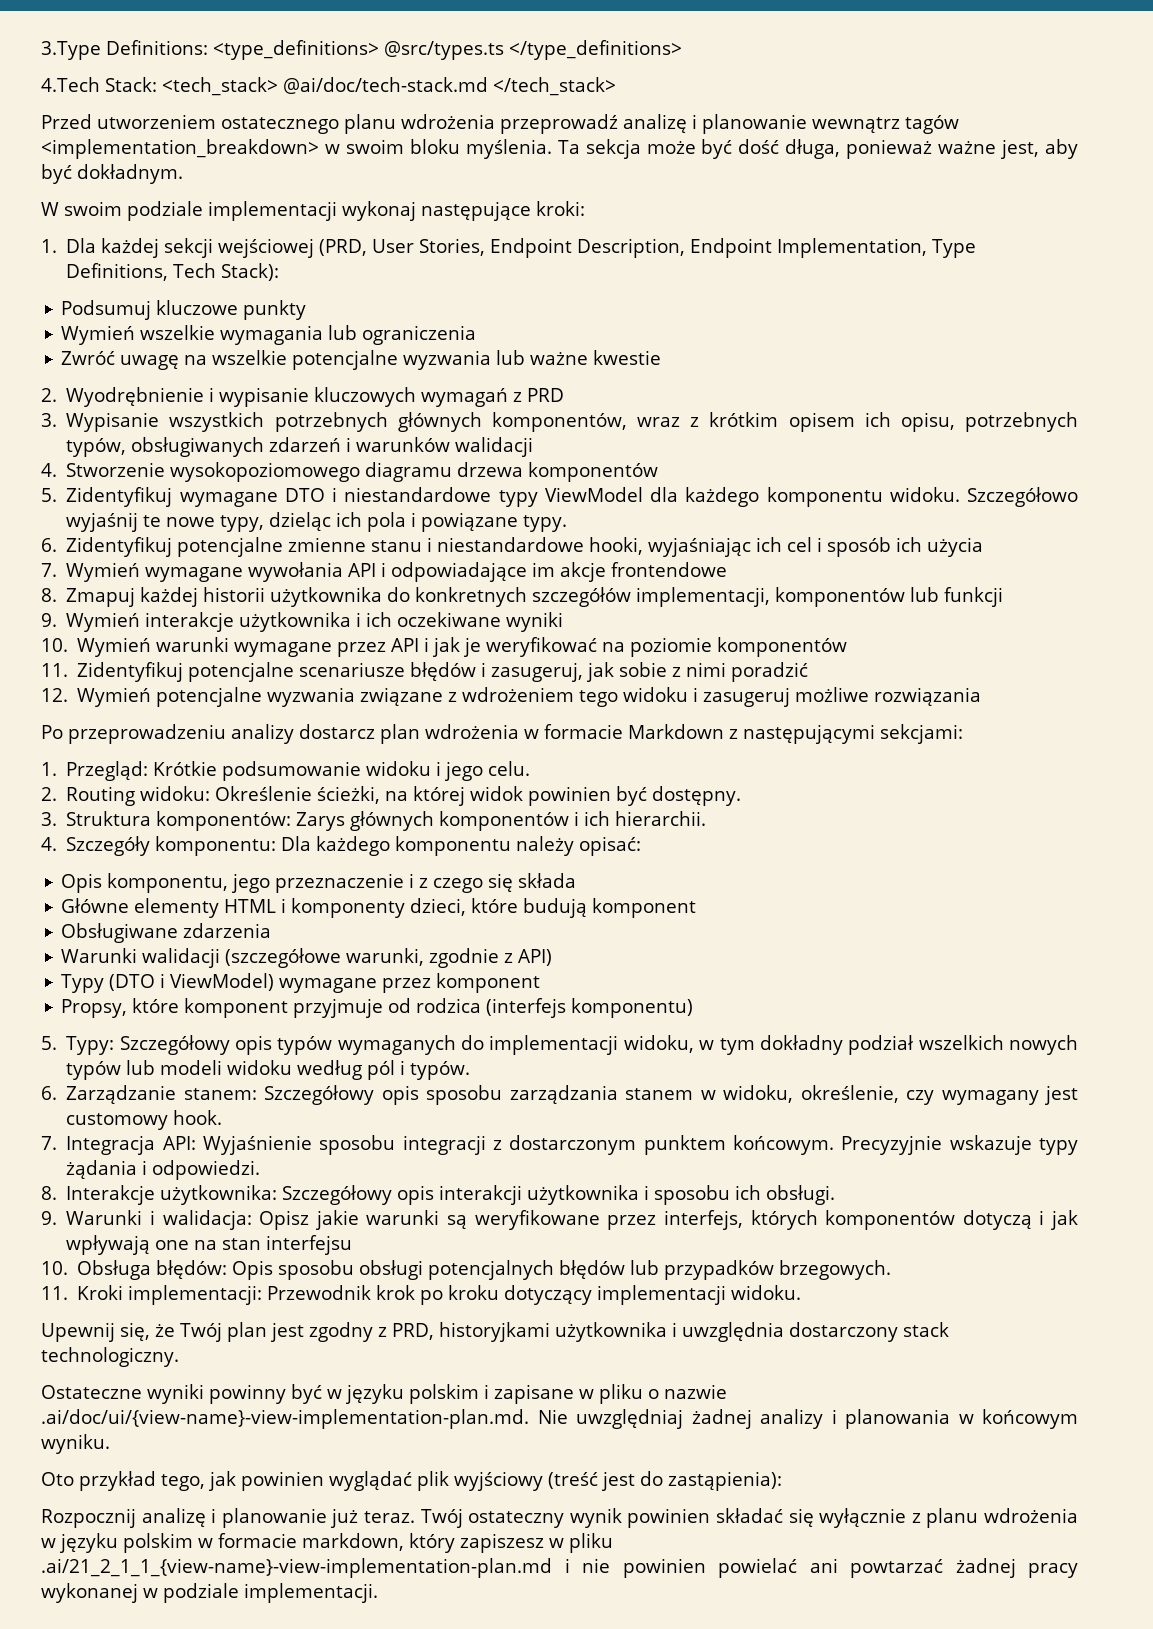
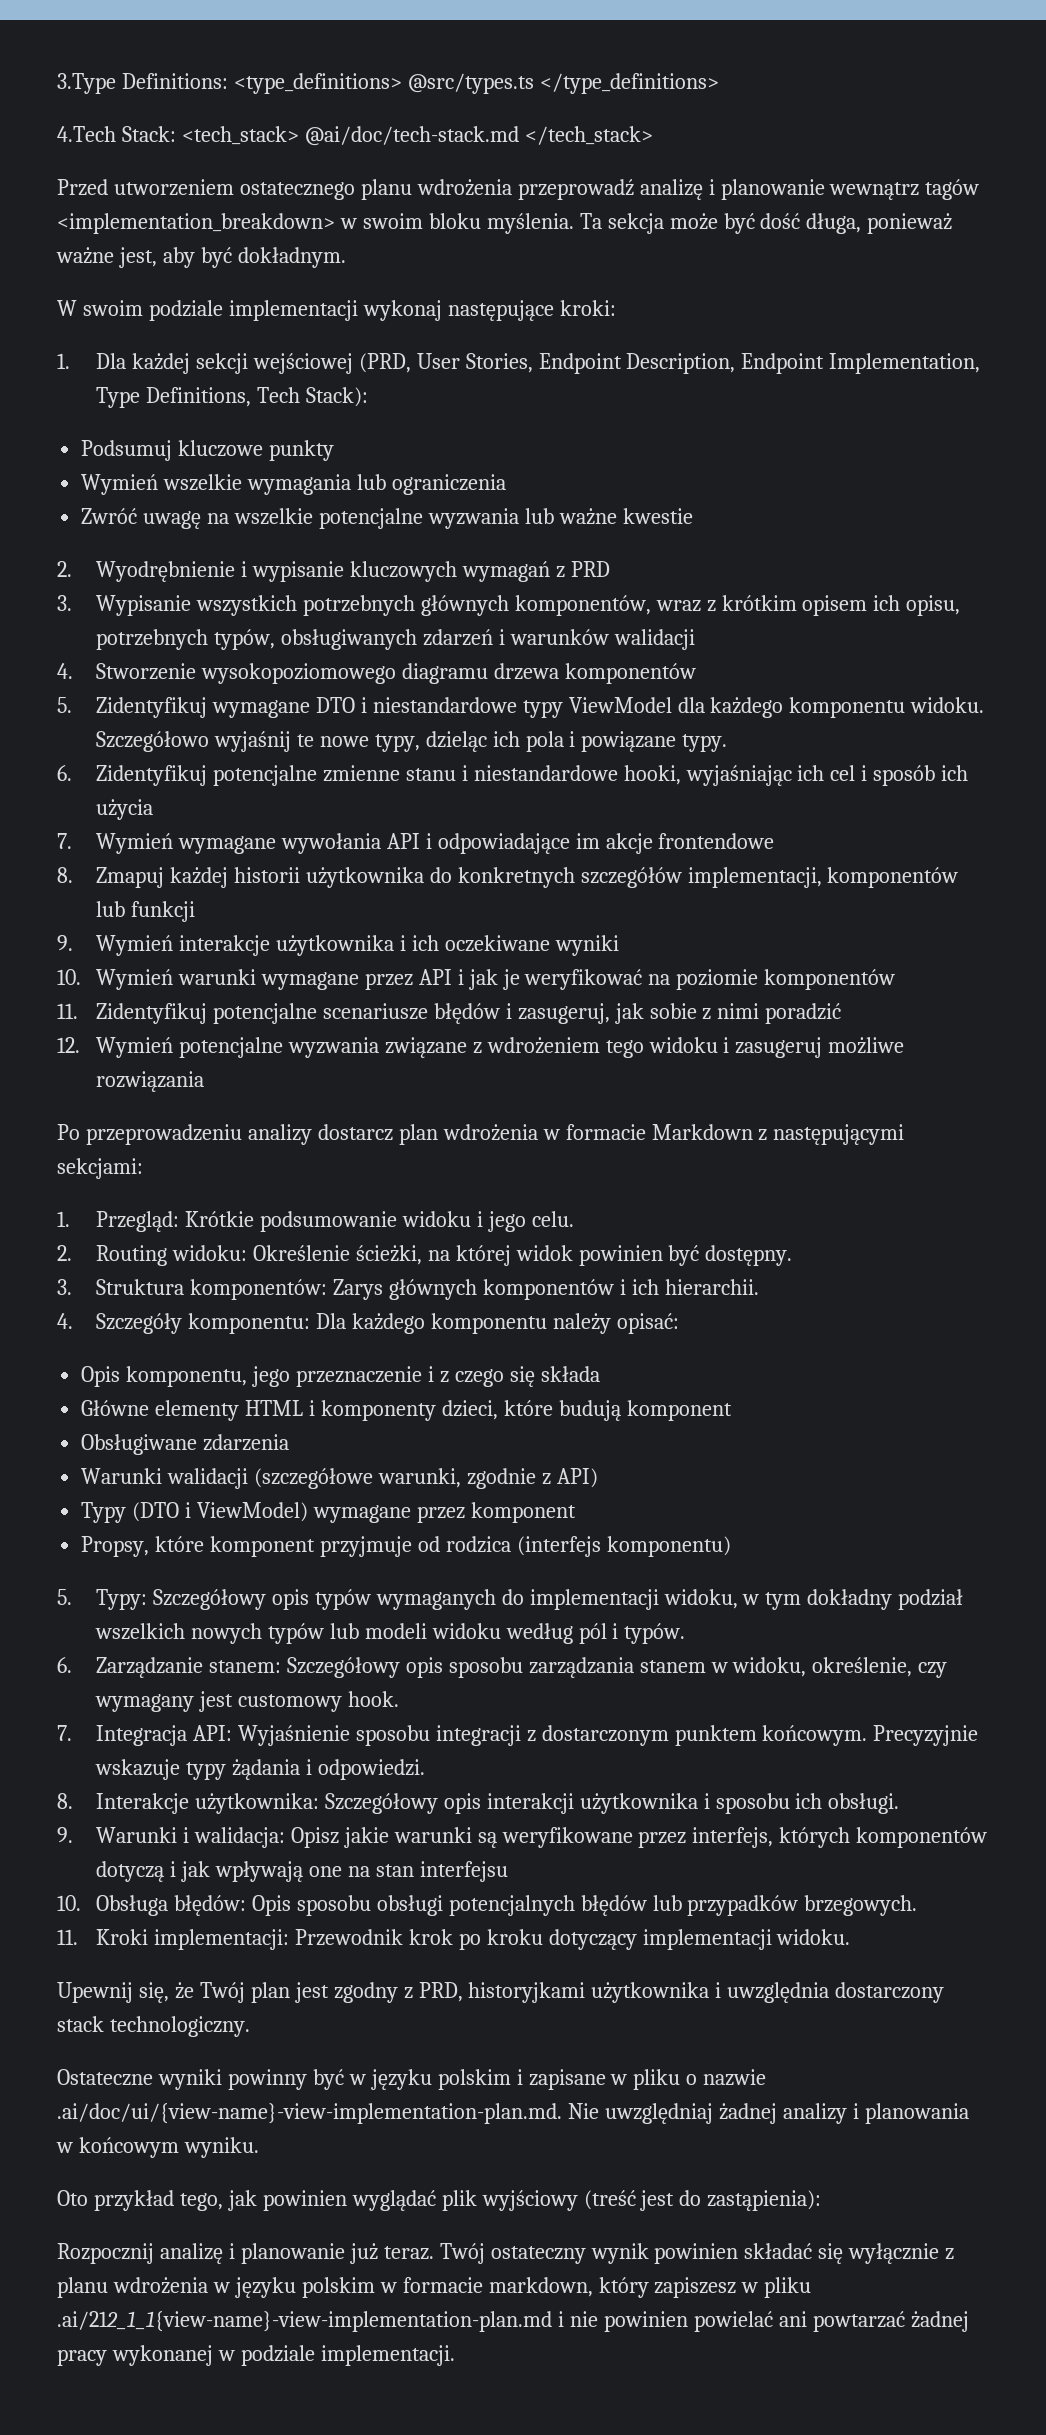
- Twój ostateczny wynik powinien składać się wyłącznie z planu wdrożenia w języku polskim w formacie markdown, który zapiszesz w pliku .ai/21_2_1_1_{view-name}-view-implementation-plan.md i nie powinien powielać ani powtarzać żadnej pracy wykonanej w podziale implementacji.
+ Twój ostateczny wynik powinien składać się wyłącznie z planu wdrożenia w języku polskim w formacie markdown, który zapiszesz w pliku .ai/212_1_1{view-name}-view-implementation-plan.md i nie powinien powielać ani powtarzać żadnej pracy wykonanej w podziale implementacji.

